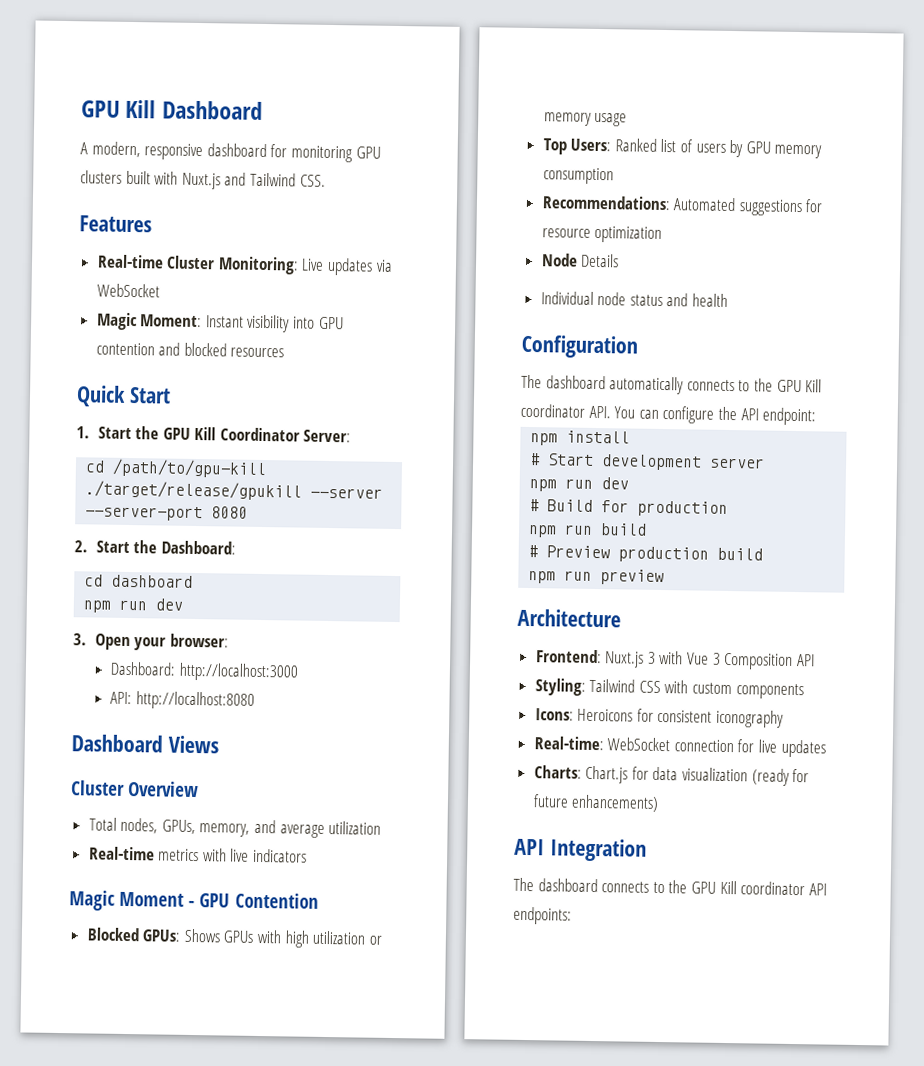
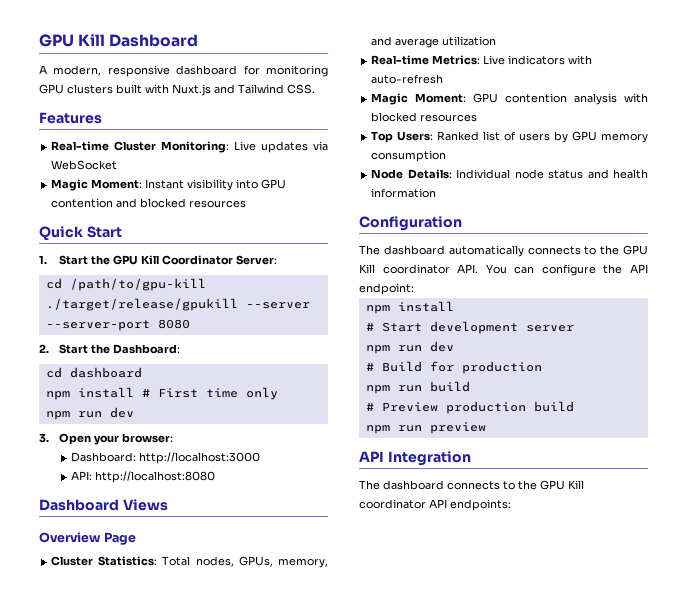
+ npm install # First time only
- Cluster Overview
- Total nodes, GPUs, memory, and average utilization
+ Overview Page
+ Cluster Statistics: Total nodes, GPUs, memory, and average utilization
- Real-time metrics with live indicators
- Magic Moment - GPU Contention
- Blocked GPUs: Shows GPUs with high utilization or memory usage
+ Real-time Metrics: Live indicators with auto-refresh
+ Magic Moment: GPU contention analysis with blocked resources
- Recommendations: Automated suggestions for resource optimization
- Node Details
- Individual node status and health
+ Node Details: Individual node status and health information
- Architecture
- Frontend: Nuxt.js 3 with Vue 3 Composition API
- Styling: Tailwind CSS with custom components
- Icons: Heroicons for consistent iconography
- Real-time: WebSocket connection for live updates
- Charts: Chart.js for data visualization (ready for future enhancements)

